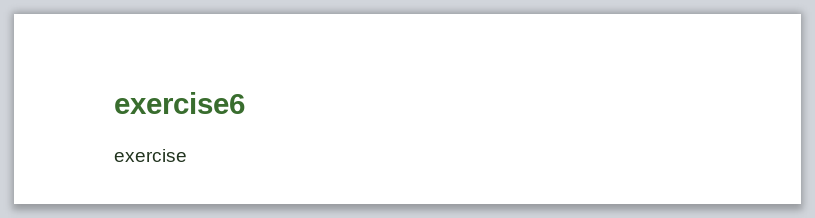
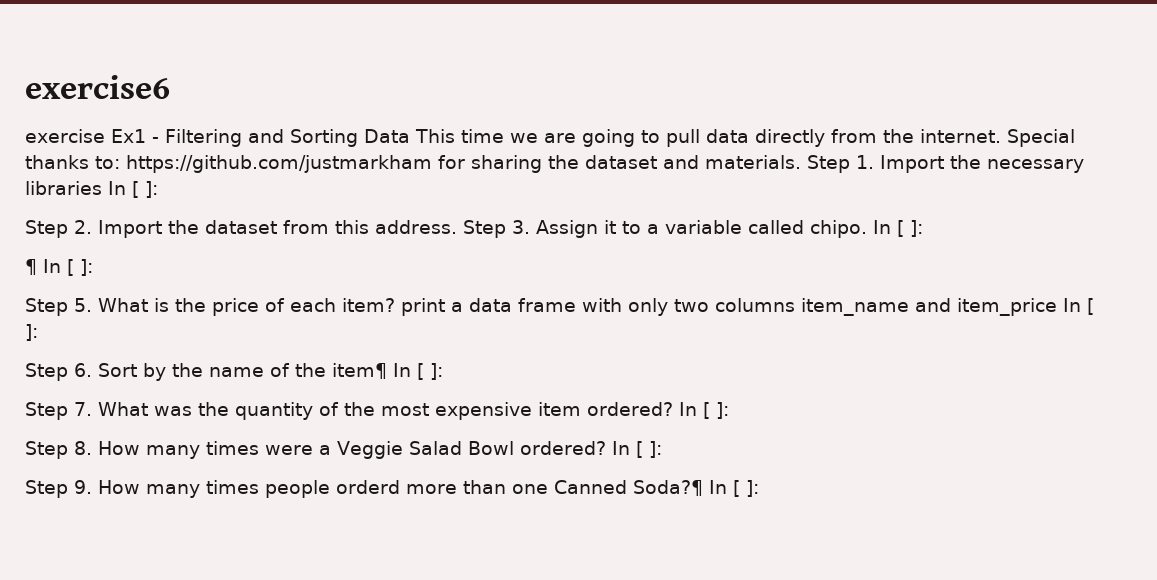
- exercise
+ exercise Ex1 - Filtering and Sorting Data This time we are going to pull data directly from the internet. Special thanks to: https://github.com/justmarkham for sharing the dataset and materials. Step 1. Import the necessary libraries In [ ]:
+ Step 2. Import the dataset from this address. Step 3. Assign it to a variable called chipo. In [ ]:
+ ¶ In [ ]:
+ Step 5. What is the price of each item? print a data frame with only two columns item_name and item_price In [ ]:
+ Step 6. Sort by the name of the item¶ In [ ]:
+ Step 7. What was the quantity of the most expensive item ordered? In [ ]:
+ Step 8. How many times were a Veggie Salad Bowl ordered? In [ ]:
+ Step 9. How many times people orderd more than one Canned Soda?¶ In [ ]:

